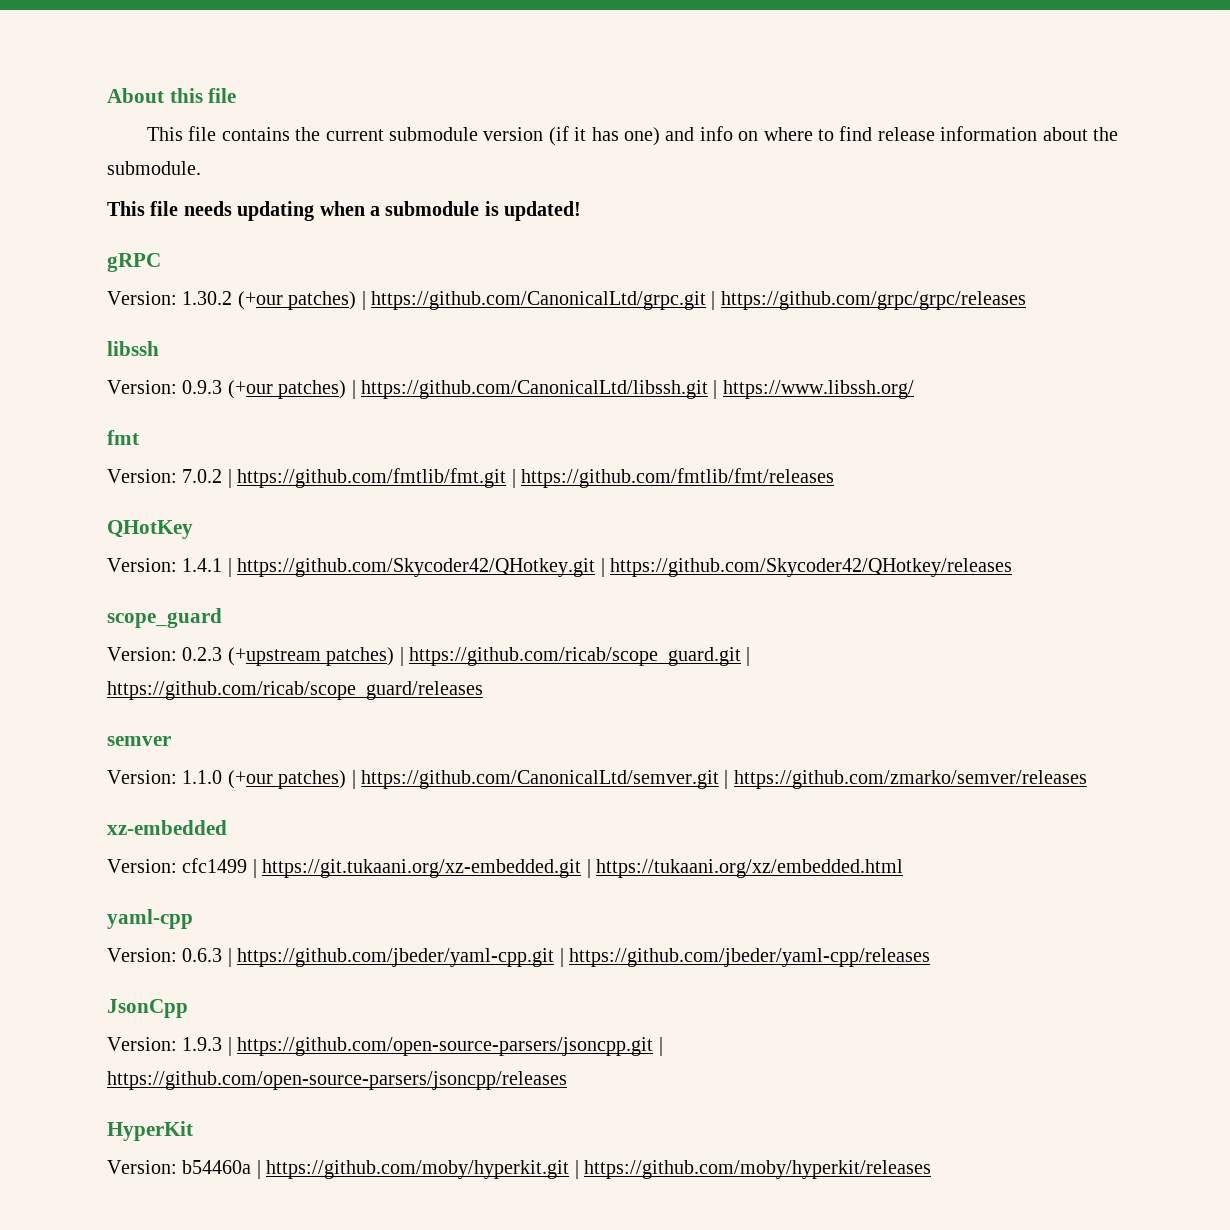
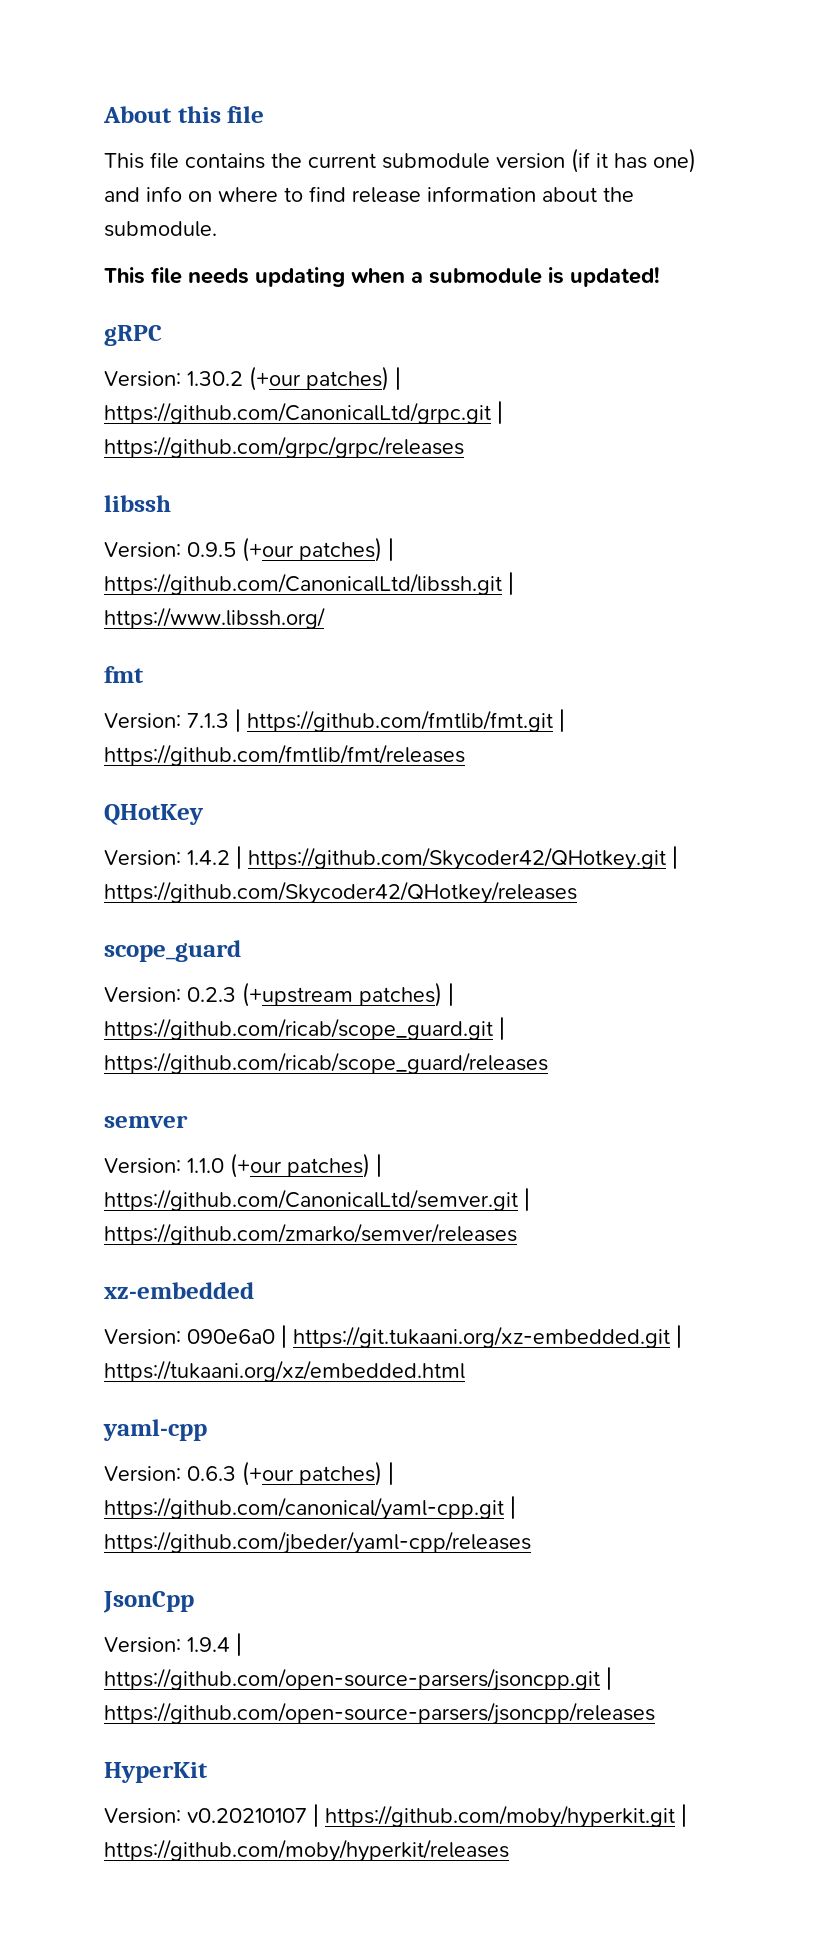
- Version: 0.9.3 (+our patches) | https://github.com/CanonicalLtd/libssh.git | https://www.libssh.org/
+ Version: 0.9.5 (+our patches) | https://github.com/CanonicalLtd/libssh.git | https://www.libssh.org/
- Version: 7.0.2 | https://github.com/fmtlib/fmt.git | https://github.com/fmtlib/fmt/releases
+ Version: 7.1.3 | https://github.com/fmtlib/fmt.git | https://github.com/fmtlib/fmt/releases
- Version: 1.4.1 | https://github.com/Skycoder42/QHotkey.git | https://github.com/Skycoder42/QHotkey/releases
+ Version: 1.4.2 | https://github.com/Skycoder42/QHotkey.git | https://github.com/Skycoder42/QHotkey/releases
- Version: cfc1499 | https://git.tukaani.org/xz-embedded.git | https://tukaani.org/xz/embedded.html
+ Version: 090e6a0 | https://git.tukaani.org/xz-embedded.git | https://tukaani.org/xz/embedded.html
- Version: 0.6.3 | https://github.com/jbeder/yaml-cpp.git | https://github.com/jbeder/yaml-cpp/releases
+ Version: 0.6.3 (+our patches) | https://github.com/canonical/yaml-cpp.git | https://github.com/jbeder/yaml-cpp/releases
- Version: 1.9.3 | https://github.com/open-source-parsers/jsoncpp.git | https://github.com/open-source-parsers/jsoncpp/releases
+ Version: 1.9.4 | https://github.com/open-source-parsers/jsoncpp.git | https://github.com/open-source-parsers/jsoncpp/releases
- Version: b54460a | https://github.com/moby/hyperkit.git | https://github.com/moby/hyperkit/releases
+ Version: v0.20210107 | https://github.com/moby/hyperkit.git | https://github.com/moby/hyperkit/releases

